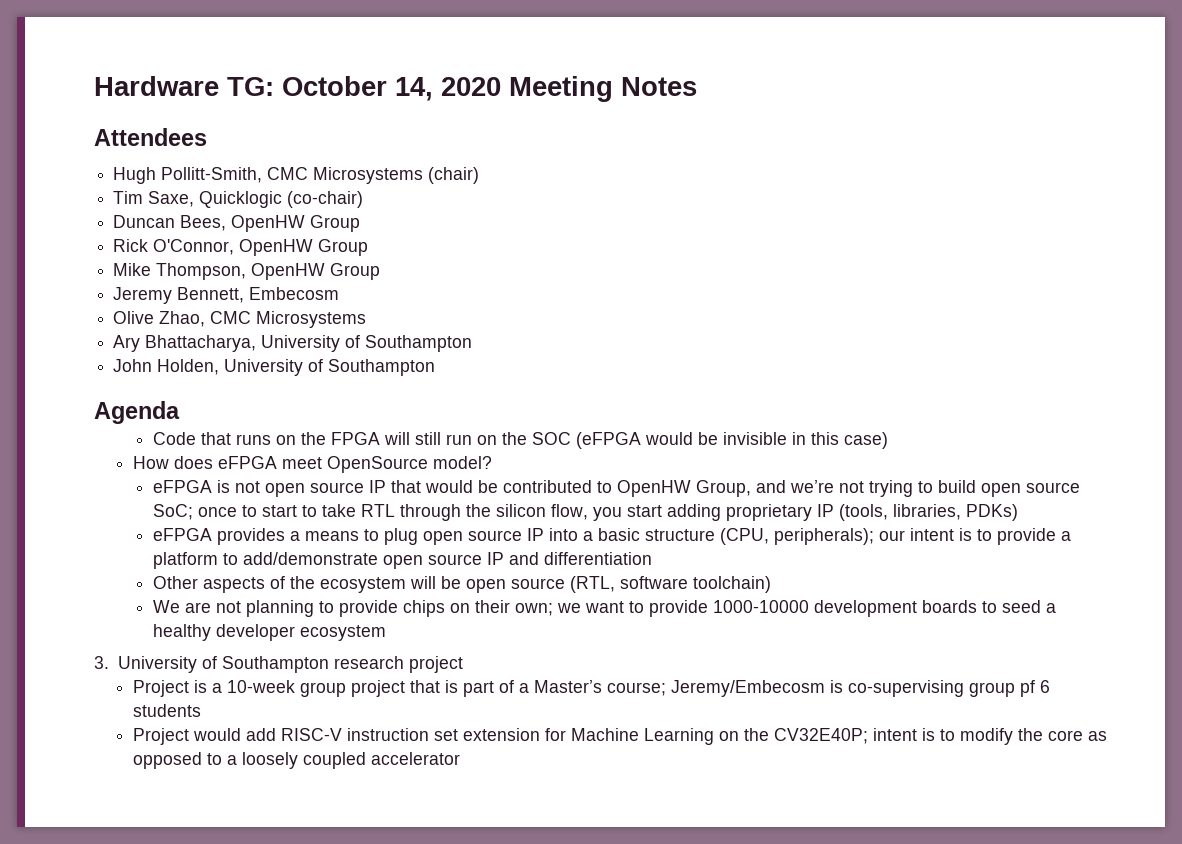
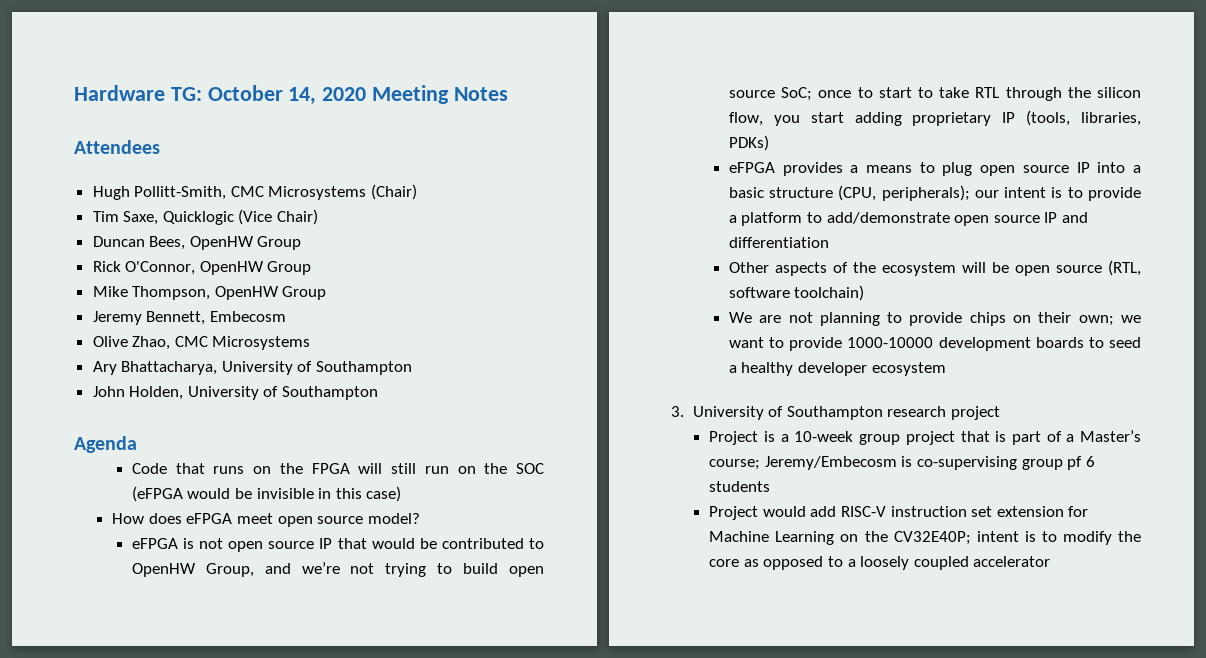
- Hugh Pollitt-Smith, CMC Microsystems (chair)
+ Hugh Pollitt-Smith, CMC Microsystems (Chair)
- Tim Saxe, Quicklogic (co-chair)
+ Tim Saxe, Quicklogic (Vice Chair)
- How does eFPGA meet OpenSource model?
+ How does eFPGA meet open source model?

